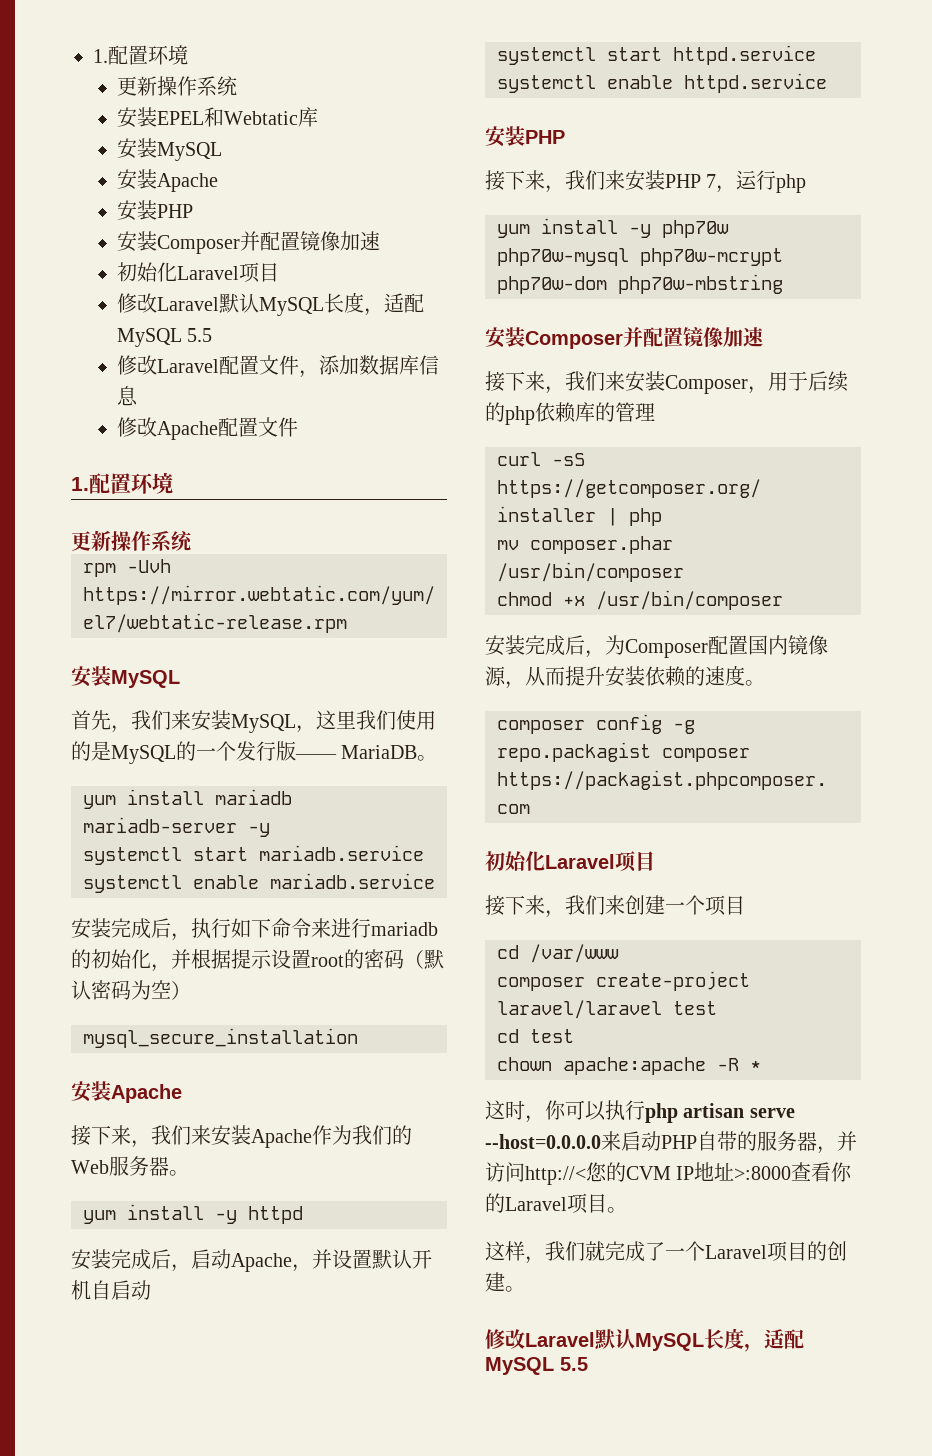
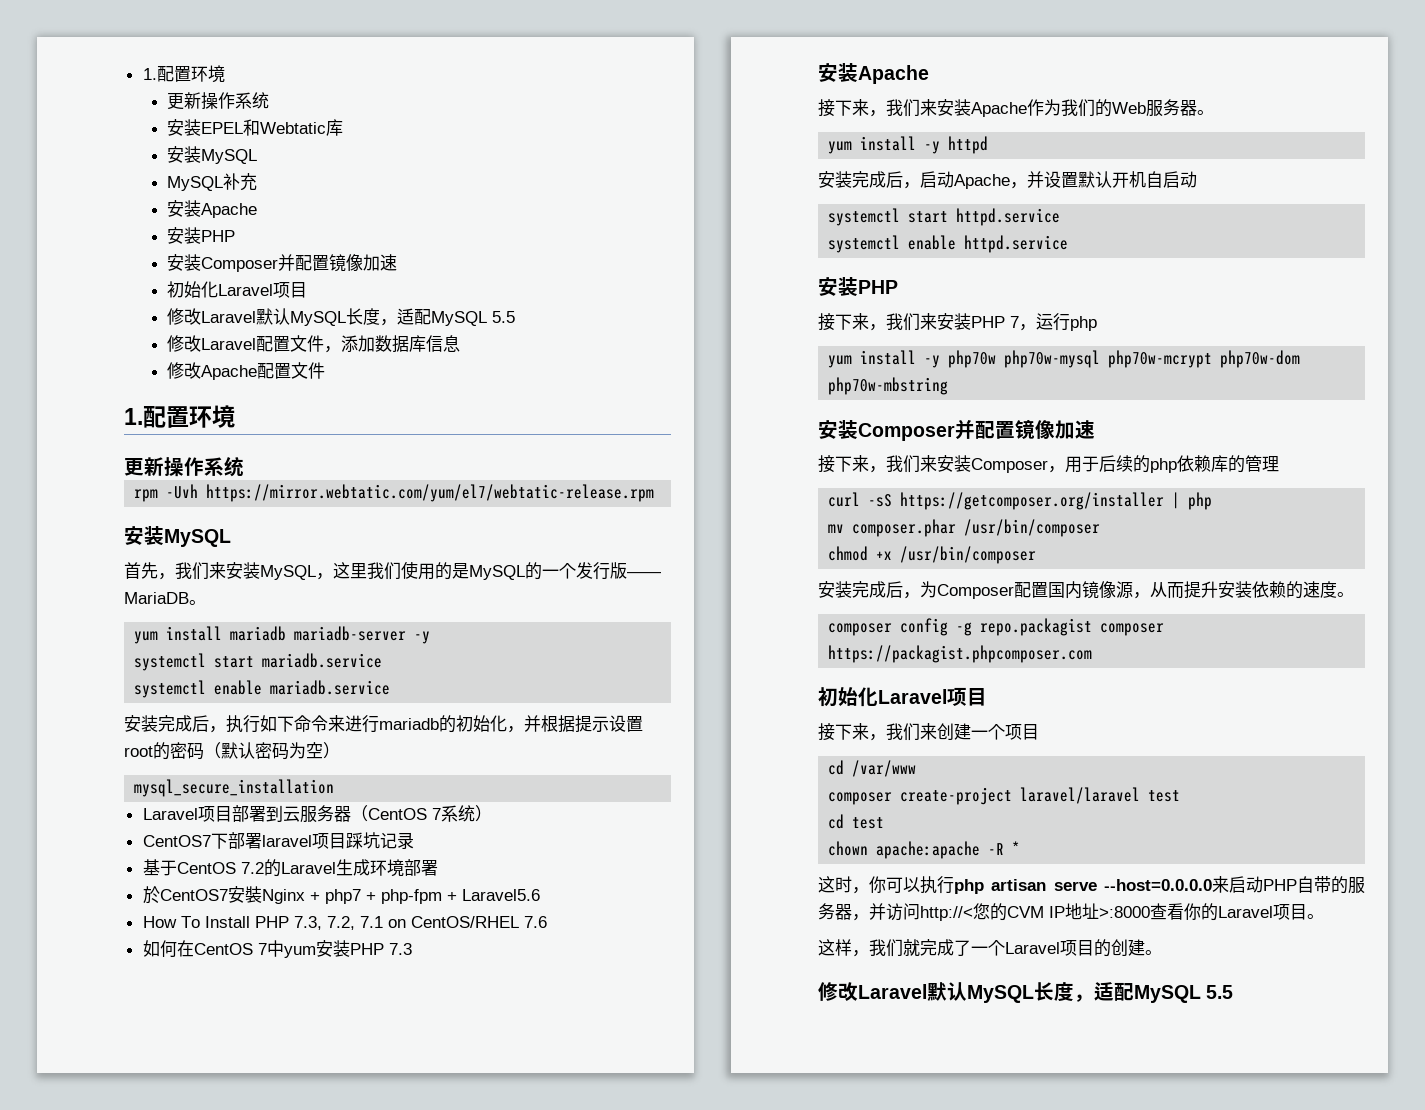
+ MySQL补充
+ Laravel项目部署到云服务器（CentOS 7系统）
+ CentOS7下部署laravel项目踩坑记录
+ 基于CentOS 7.2的Laravel生成环境部署
+ 於CentOS7安裝Nginx + php7 + php-fpm + Laravel5.6
+ How To Install PHP 7.3, 7.2, 7.1 on CentOS/RHEL 7.6
+ 如何在CentOS 7中yum安装PHP 7.3

